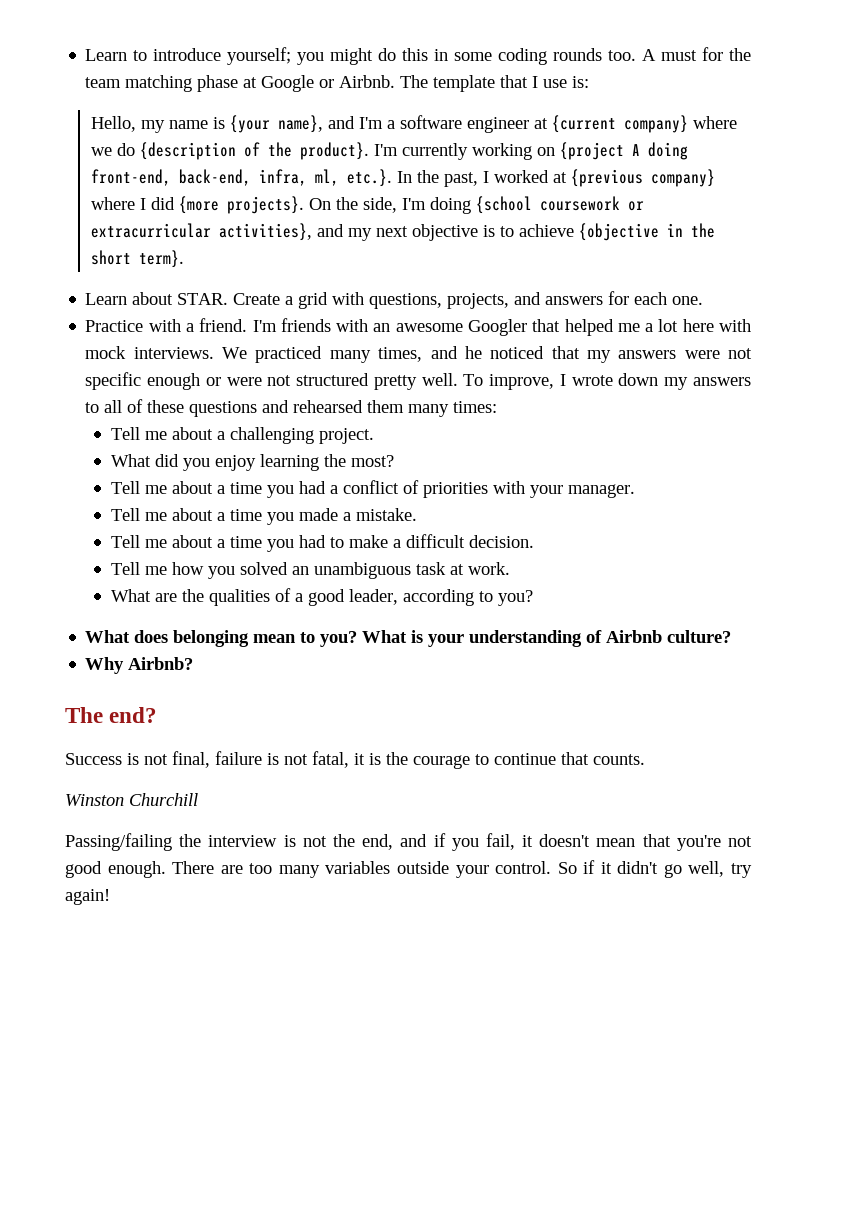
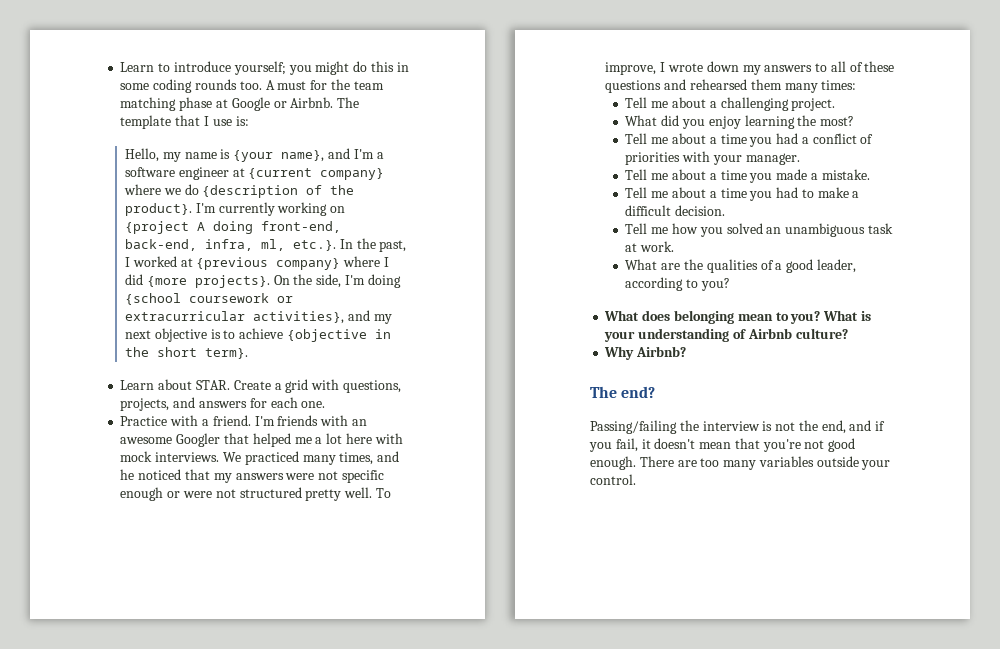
- Success is not final, failure is not fatal, it is the courage to continue that counts.
- Winston Churchill
- So if it didn't go well, try again!

